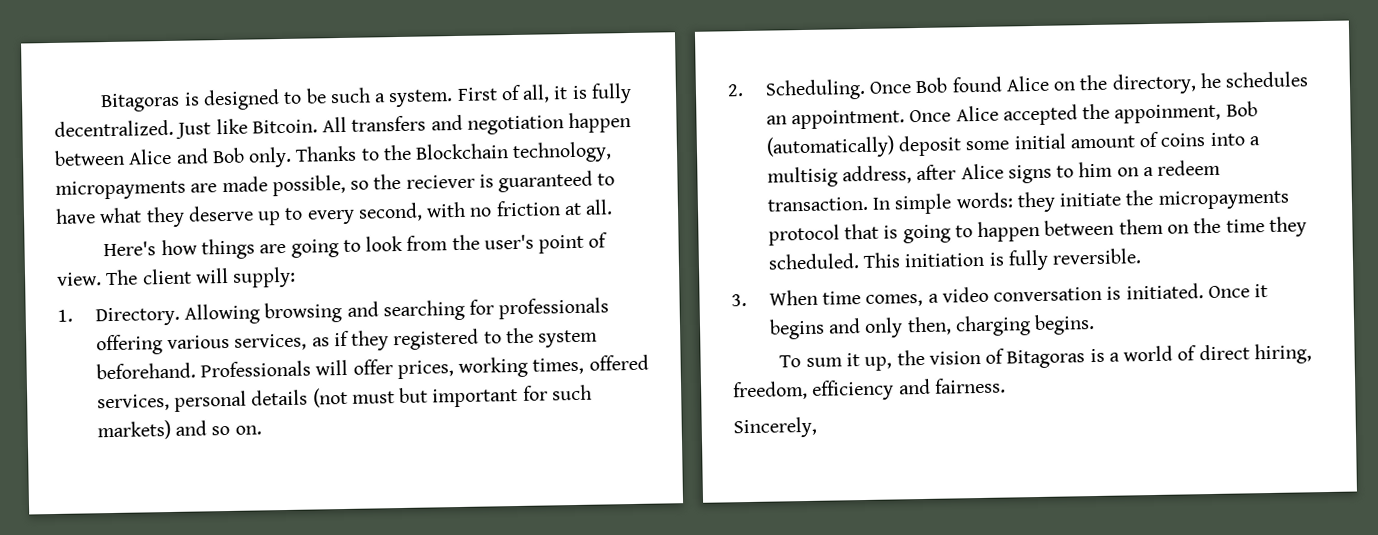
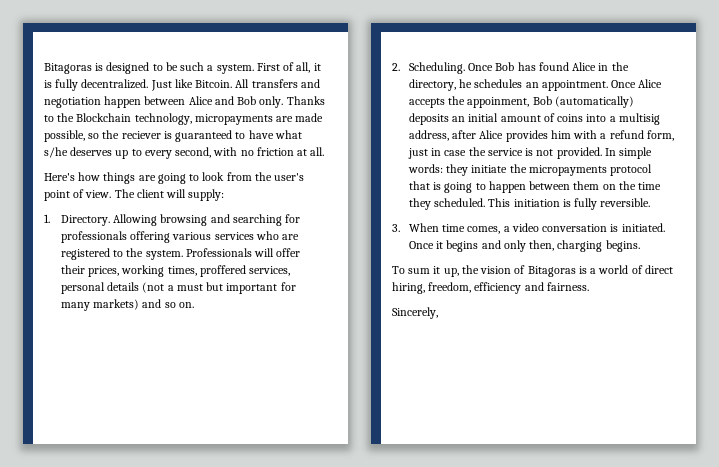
- Thanks to the Blockchain technology, micropayments are made possible, so the reciever is guaranteed to have what they deserve up to every second, with no friction at all.
+ Thanks to the Blockchain technology, micropayments are made possible, so the reciever is guaranteed to have what s/he deserves up to every second, with no friction at all.
- Allowing browsing and searching for professionals offering various services, as if they registered to the system beforehand.
+ Allowing browsing and searching for professionals offering various services who are registered to the system.
- Professionals will offer prices, working times, offered services, personal details (not must but important for such markets) and so on.
+ Professionals will offer their prices, working times, proffered services, personal details (not a must but important for many markets) and so on.
- Once Bob found Alice on the directory, he schedules an appointment.
+ Once Bob has found Alice in the directory, he schedules an appointment.
- Once Alice accepted the appoinment, Bob (automatically) deposit some initial amount of coins into a multisig address, after Alice signs to him on a redeem transaction.
+ Once Alice accepts the appoinment, Bob (automatically) deposits an initial amount of coins into a multisig address, after Alice provides him with a refund form, just in case the service is not provided.

